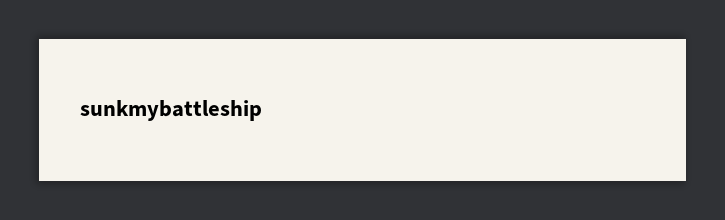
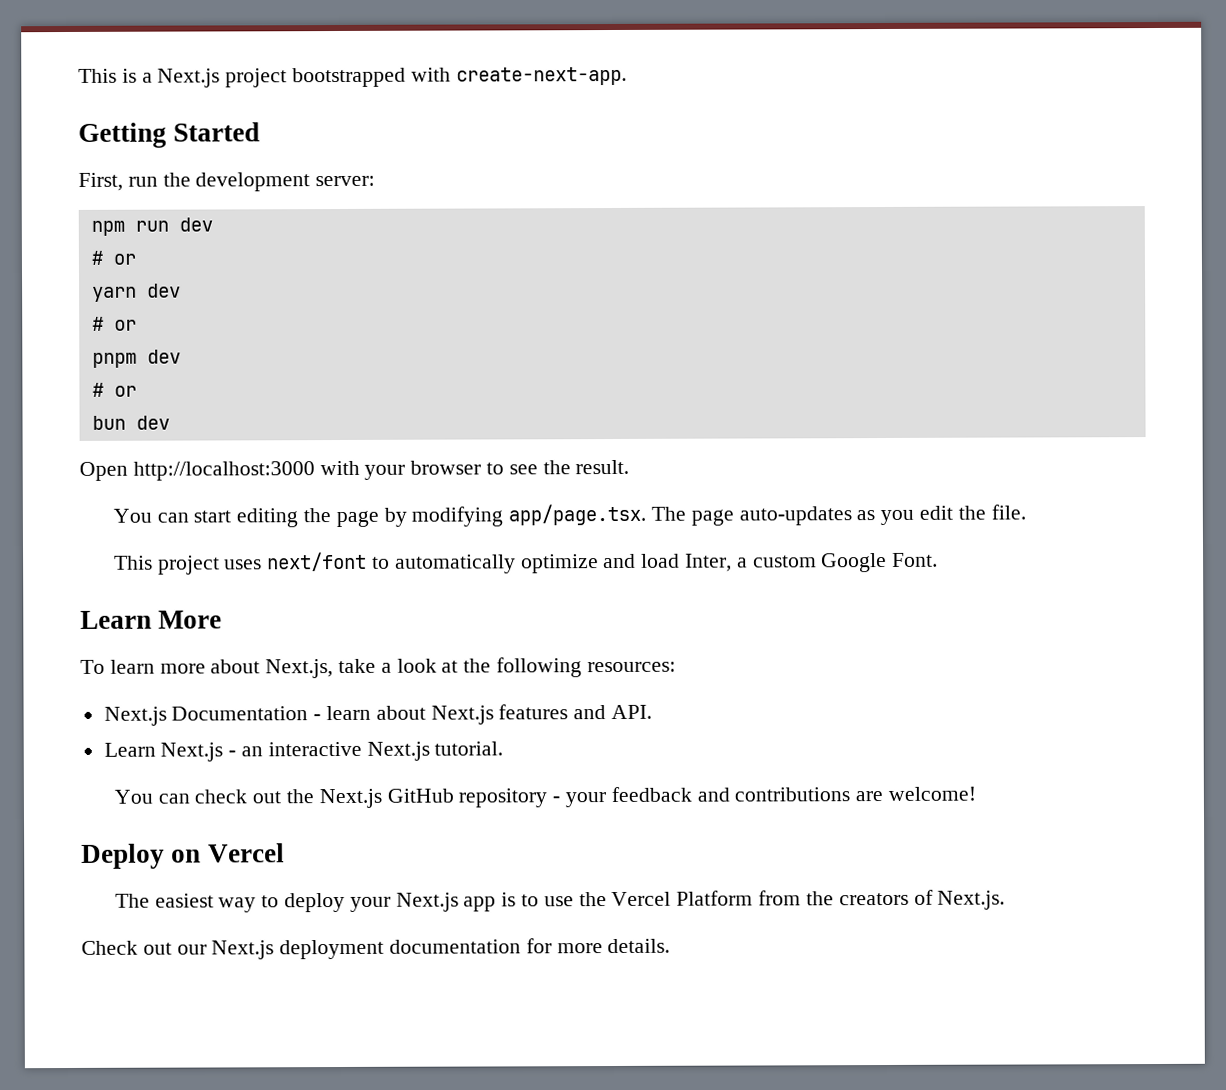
- sunkmybattleship
+ This is a Next.js project bootstrapped with create-next-app.
+ Getting Started
+ First, run the development server:
+ npm run dev
+ # or
+ yarn dev
+ # or
+ pnpm dev
+ # or
+ bun dev
+ Open http://localhost:3000 with your browser to see the result.
+ You can start editing the page by modifying app/page.tsx. The page auto-updates as you edit the file.
+ This project uses next/font to automatically optimize and load Inter, a custom Google Font.
+ Learn More
+ To learn more about Next.js, take a look at the following resources:
+ Next.js Documentation - learn about Next.js features and API.
+ Learn Next.js - an interactive Next.js tutorial.
+ You can check out the Next.js GitHub repository - your feedback and contributions are welcome!
+ Deploy on Vercel
+ The easiest way to deploy your Next.js app is to use the Vercel Platform from the creators of Next.js.
+ Check out our Next.js deployment documentation for more details.

